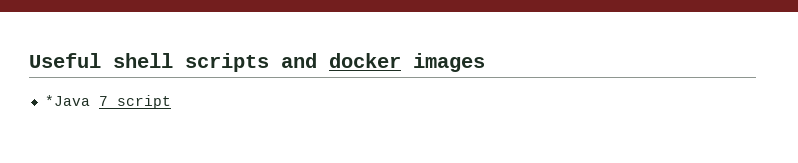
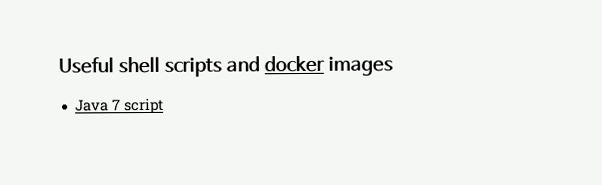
- *Java 7 script
+ Java 7 script

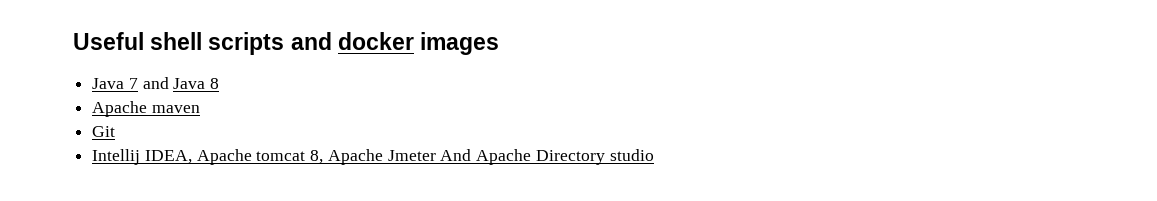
- Java 7 script
+ Java 7 and Java 8
+ Apache maven
+ Git
+ Intellij IDEA, Apache tomcat 8, Apache Jmeter And Apache Directory studio

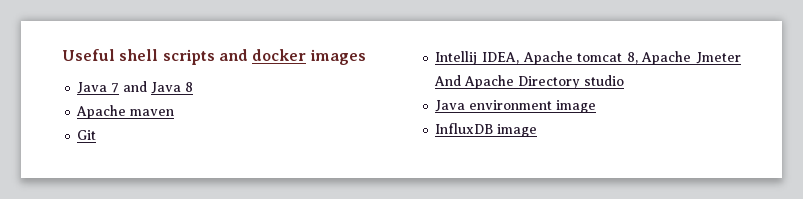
+ Java environment image
+ InfluxDB image

